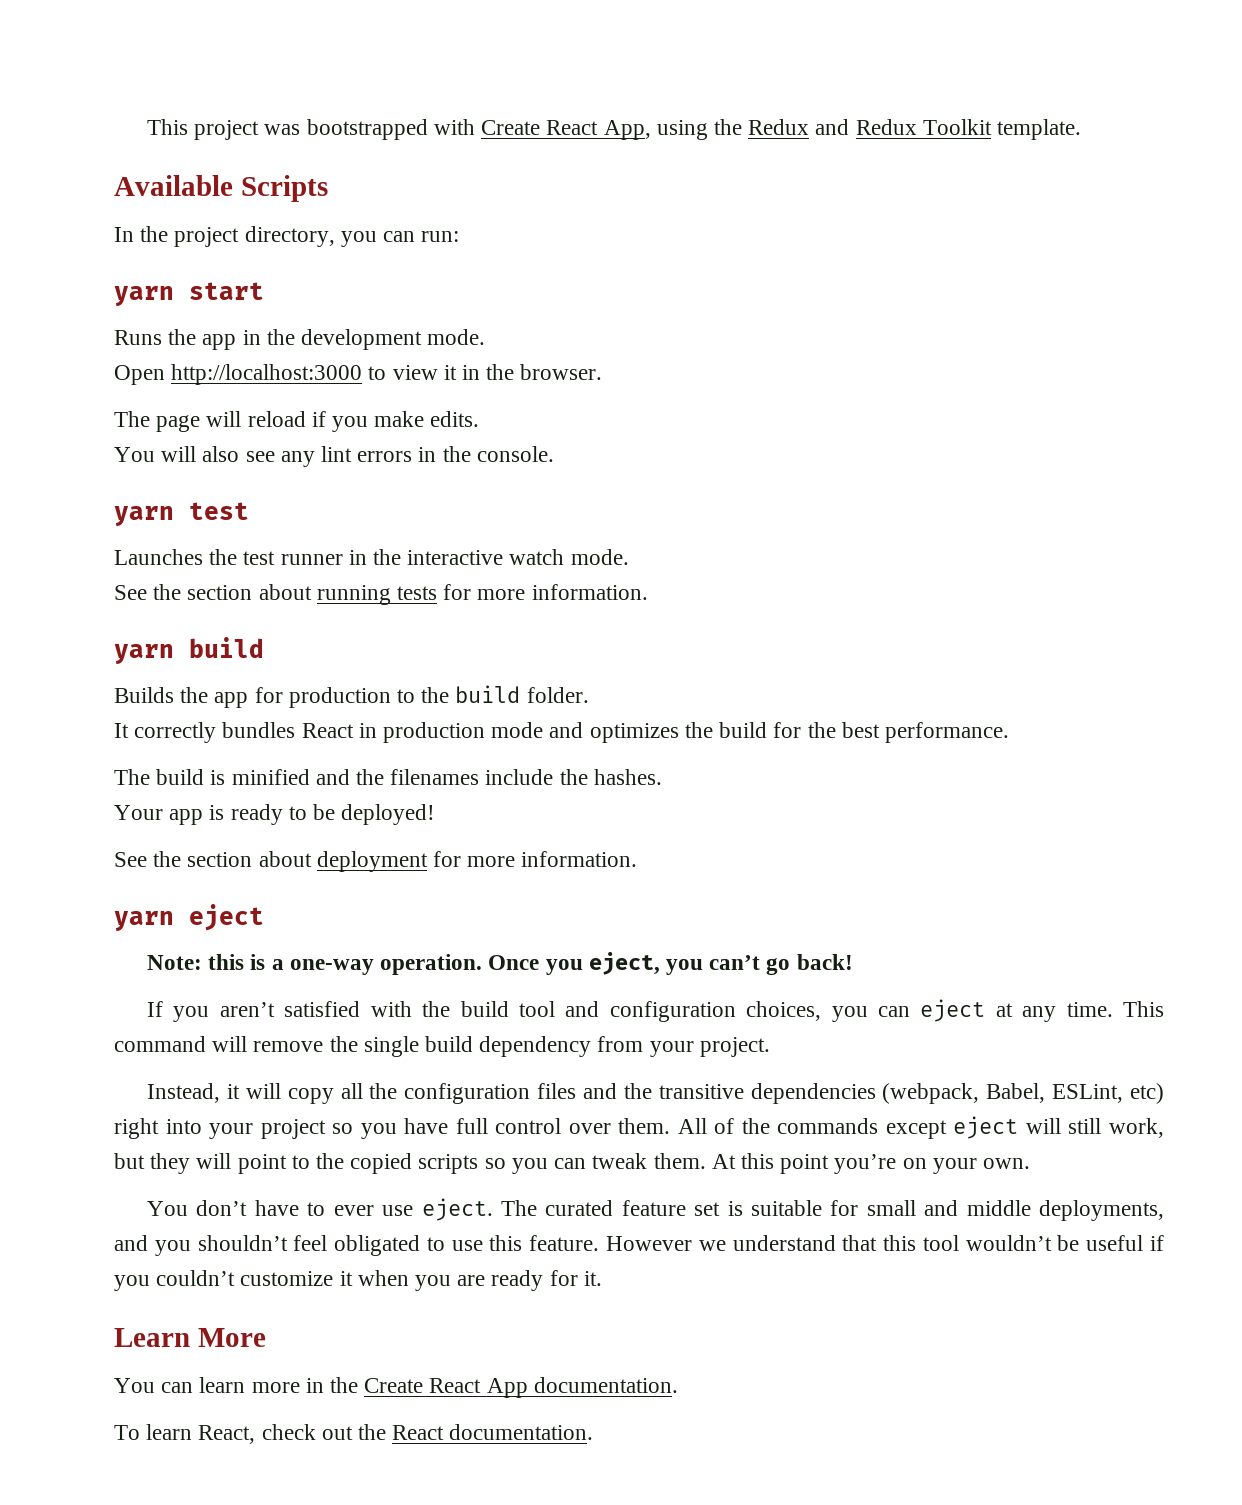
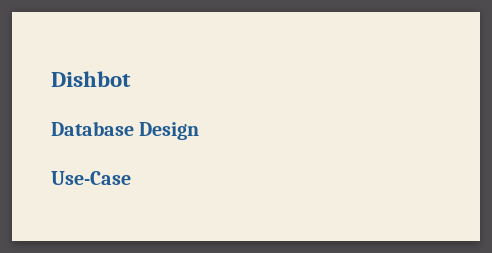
- This project was bootstrapped with Create React App, using the Redux and Redux Toolkit template.
- Available Scripts
- In the project directory, you can run:
- yarn start
- Runs the app in the development mode.
- Open http://localhost:3000 to view it in the browser.
- The page will reload if you make edits.
- You will also see any lint errors in the console.
- yarn test
- Launches the test runner in the interactive watch mode.
- See the section about running tests for more information.
- yarn build
- Builds the app for production to the build folder.
- It correctly bundles React in production mode and optimizes the build for the best performance.
- The build is minified and the filenames include the hashes.
- Your app is ready to be deployed!
- See the section about deployment for more information.
- yarn eject
- Note: this is a one-way operation. Once you eject, you can’t go back!
- If you aren’t satisfied with the build tool and configuration choices, you can eject at any time. This command will remove the single build dependency from your project.
- Instead, it will copy all the configuration files and the transitive dependencies (webpack, Babel, ESLint, etc) right into your project so you have full control over them. All of the commands except eject will still work, but they will point to the copied scripts so you can tweak them. At this point you’re on your own.
- You don’t have to ever use eject. The curated feature set is suitable for small and middle deployments, and you shouldn’t feel obligated to use this feature. However we understand that this tool wouldn’t be useful if you couldn’t customize it when you are ready for it.
- Learn More
- You can learn more in the Create React App documentation.
- To learn React, check out the React documentation.
+ Dishbot
+ Database Design
+ Use-Case

